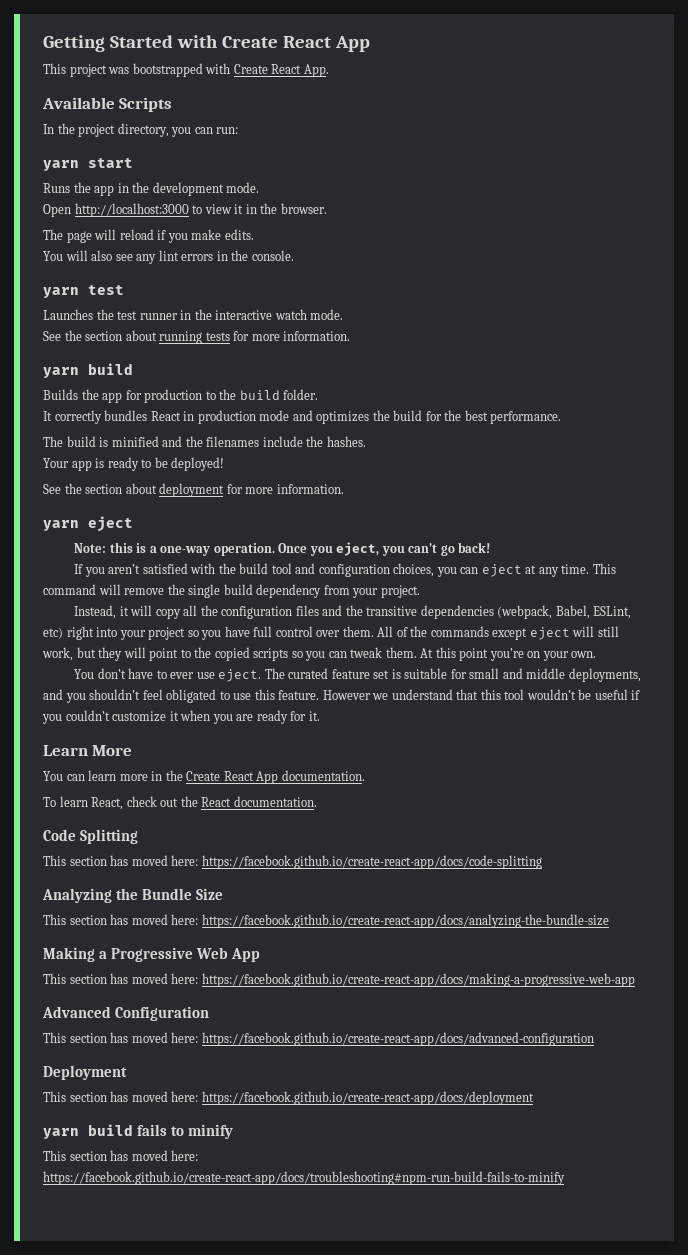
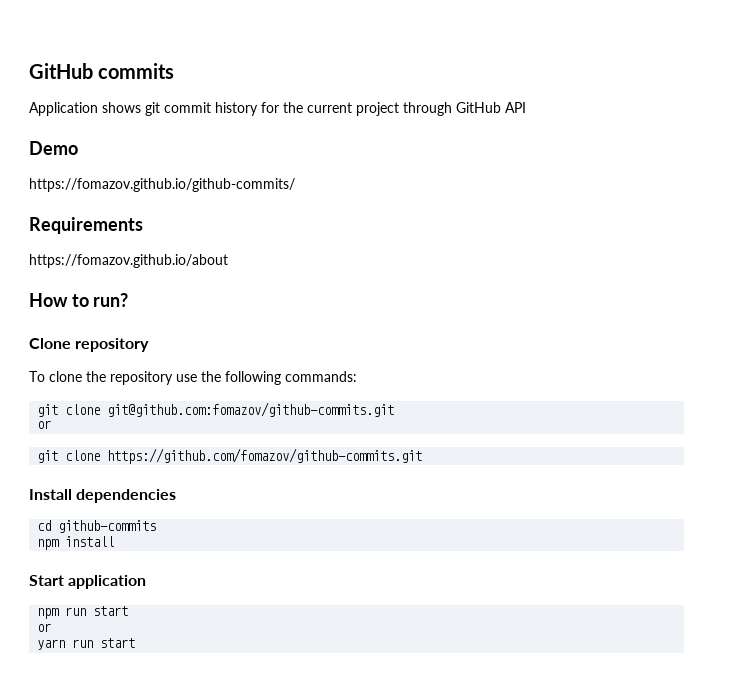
- Getting Started with Create React App
- This project was bootstrapped with Create React App.
- Available Scripts
- In the project directory, you can run:
- yarn start
- Runs the app in the development mode.
- Open http://localhost:3000 to view it in the browser.
- The page will reload if you make edits.
- You will also see any lint errors in the console.
- yarn test
- Launches the test runner in the interactive watch mode.
- See the section about running tests for more information.
- yarn build
- Builds the app for production to the build folder.
- It correctly bundles React in production mode and optimizes the build for the best performance.
- The build is minified and the filenames include the hashes.
- Your app is ready to be deployed!
- See the section about deployment for more information.
- yarn eject
- Note: this is a one-way operation. Once you eject, you can’t go back!
- If you aren’t satisfied with the build tool and configuration choices, you can eject at any time. This command will remove the single build dependency from your project.
- Instead, it will copy all the configuration files and the transitive dependencies (webpack, Babel, ESLint, etc) right into your project so you have full control over them. All of the commands except eject will still work, but they will point to the copied scripts so you can tweak them. At this point you’re on your own.
- You don’t have to ever use eject. The curated feature set is suitable for small and middle deployments, and you shouldn’t feel obligated to use this feature. However we understand that this tool wouldn’t be useful if you couldn’t customize it when you are ready for it.
- Learn More
- You can learn more in the Create React App documentation.
- To learn React, check out the React documentation.
- Code Splitting
- This section has moved here: https://facebook.github.io/create-react-app/docs/code-splitting
- Analyzing the Bundle Size
- This section has moved here: https://facebook.github.io/create-react-app/docs/analyzing-the-bundle-size
- Making a Progressive Web App
- This section has moved here: https://facebook.github.io/create-react-app/docs/making-a-progressive-web-app
- Advanced Configuration
- This section has moved here: https://facebook.github.io/create-react-app/docs/advanced-configuration
- Deployment
- This section has moved here: https://facebook.github.io/create-react-app/docs/deployment
- yarn build fails to minify
- This section has moved here: https://facebook.github.io/create-react-app/docs/troubleshooting#npm-run-build-fails-to-minify
+ GitHub commits
+ Application shows git commit history for the current project through GitHub API
+ Demo
+ https://fomazov.github.io/github-commits/
+ Requirements
+ https://fomazov.github.io/about
+ How to run?
+ Clone repository
+ To clone the repository use the following commands:
+ git clone git@github.com:fomazov/github-commits.git
+ or
+ git clone https://github.com/fomazov/github-commits.git
+ Install dependencies
+ cd github-commits
+ npm install
+ Start application
+ npm run start
+ or
+ yarn run start

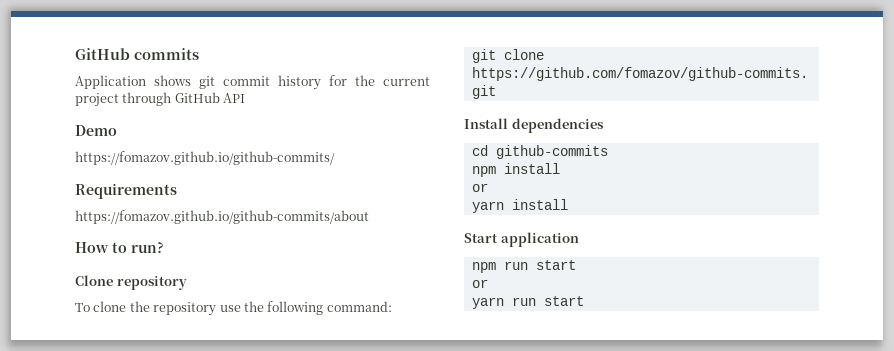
- https://fomazov.github.io/about
+ https://fomazov.github.io/github-commits/about
- To clone the repository use the following commands:
- git clone git@github.com:fomazov/github-commits.git
- or
+ To clone the repository use the following command:
  npm install
+ or
+ yarn install

